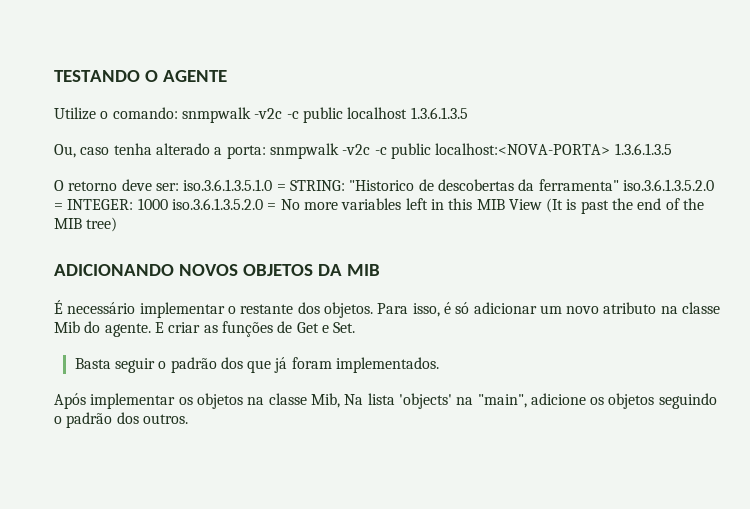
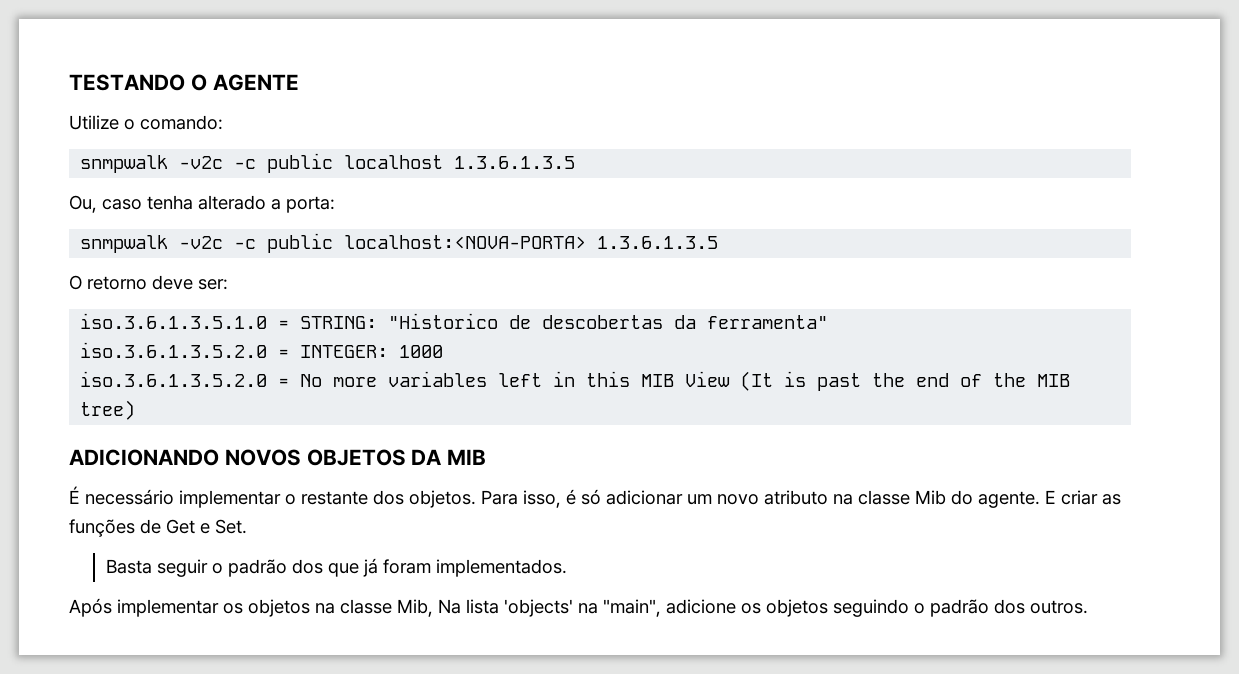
- Utilize o comando: snmpwalk -v2c -c public localhost 1.3.6.1.3.5
+ Utilize o comando:
+ snmpwalk -v2c -c public localhost 1.3.6.1.3.5
- Ou, caso tenha alterado a porta: snmpwalk -v2c -c public localhost:<NOVA-PORTA> 1.3.6.1.3.5
+ Ou, caso tenha alterado a porta:
+ snmpwalk -v2c -c public localhost:<NOVA-PORTA> 1.3.6.1.3.5
- O retorno deve ser: iso.3.6.1.3.5.1.0 = STRING: "Historico de descobertas da ferramenta" iso.3.6.1.3.5.2.0 = INTEGER: 1000 iso.3.6.1.3.5.2.0 = No more variables left in this MIB View (It is past the end of the MIB tree)
+ O retorno deve ser:
+ iso.3.6.1.3.5.1.0 = STRING: "Historico de descobertas da ferramenta"
+ iso.3.6.1.3.5.2.0 = INTEGER: 1000
+ iso.3.6.1.3.5.2.0 = No more variables left in this MIB View (It is past the end of the MIB tree)

